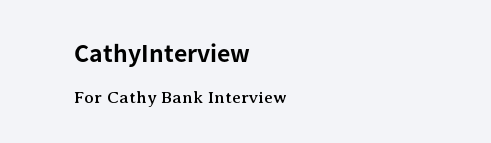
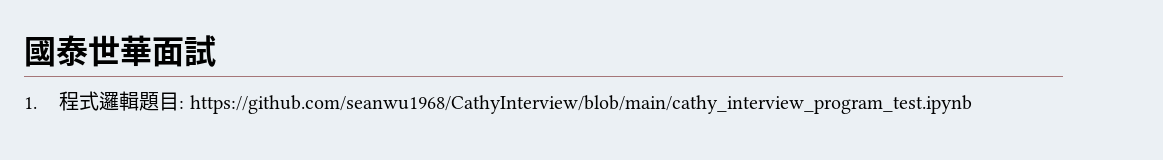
- CathyInterview
- For Cathy Bank Interview
+ 國泰世華面試
+ 1.程式邏輯題目: https://github.com/seanwu1968/CathyInterview/blob/main/cathy_interview_program_test.ipynb

